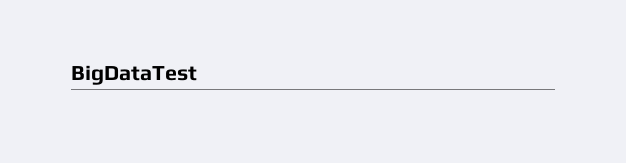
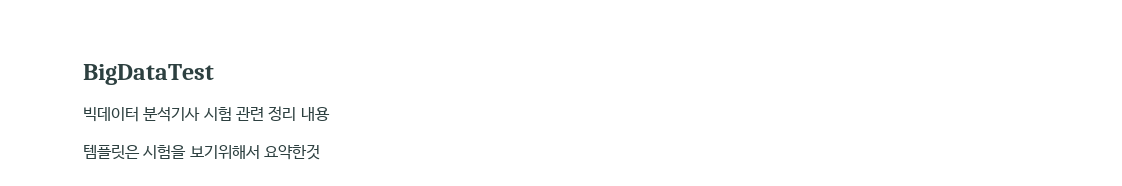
+ 빅데이터 분석기사 시험 관련 정리 내용
+ 템플릿은 시험을 보기위해서 요약한것

